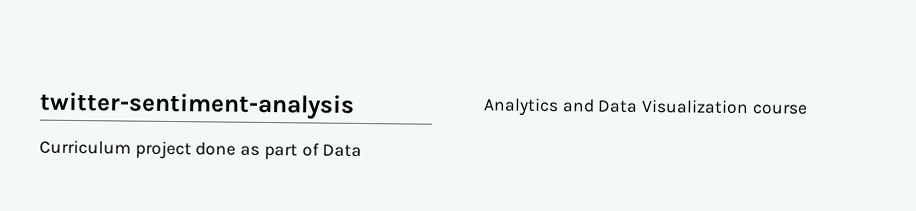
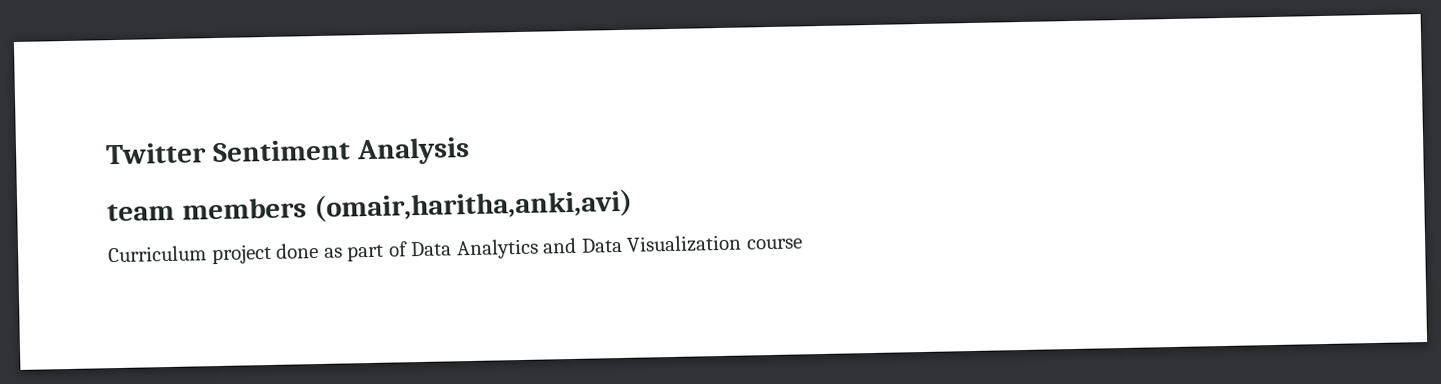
- twitter-sentiment-analysis
+ Twitter Sentiment Analysis
+ team members (omair,haritha,anki,avi)

